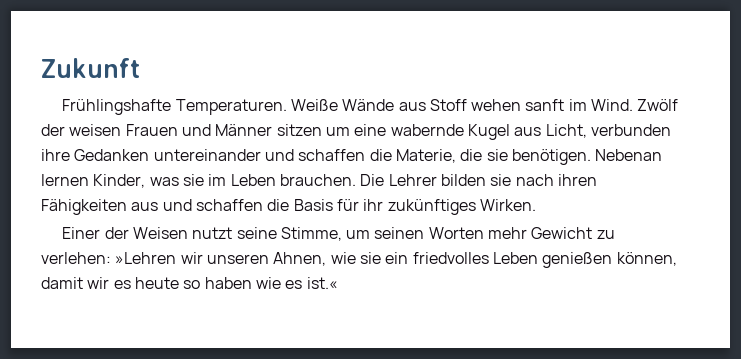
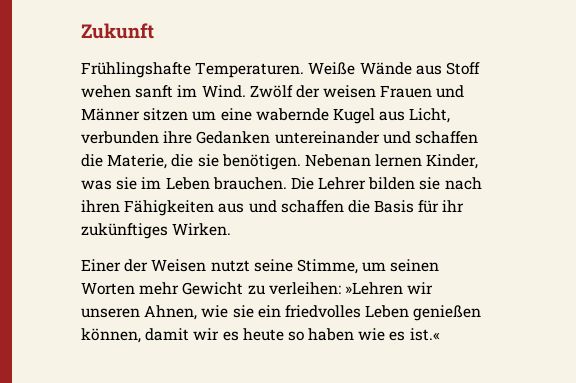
- Einer der Weisen nutzt seine Stimme, um seinen Worten mehr Gewicht zu verlehen: »Lehren wir unseren Ahnen, wie sie ein friedvolles Leben genießen können, damit wir es heute so haben wie es ist.«
+ Einer der Weisen nutzt seine Stimme, um seinen Worten mehr Gewicht zu verleihen: »Lehren wir unseren Ahnen, wie sie ein friedvolles Leben genießen können, damit wir es heute so haben wie es ist.«

